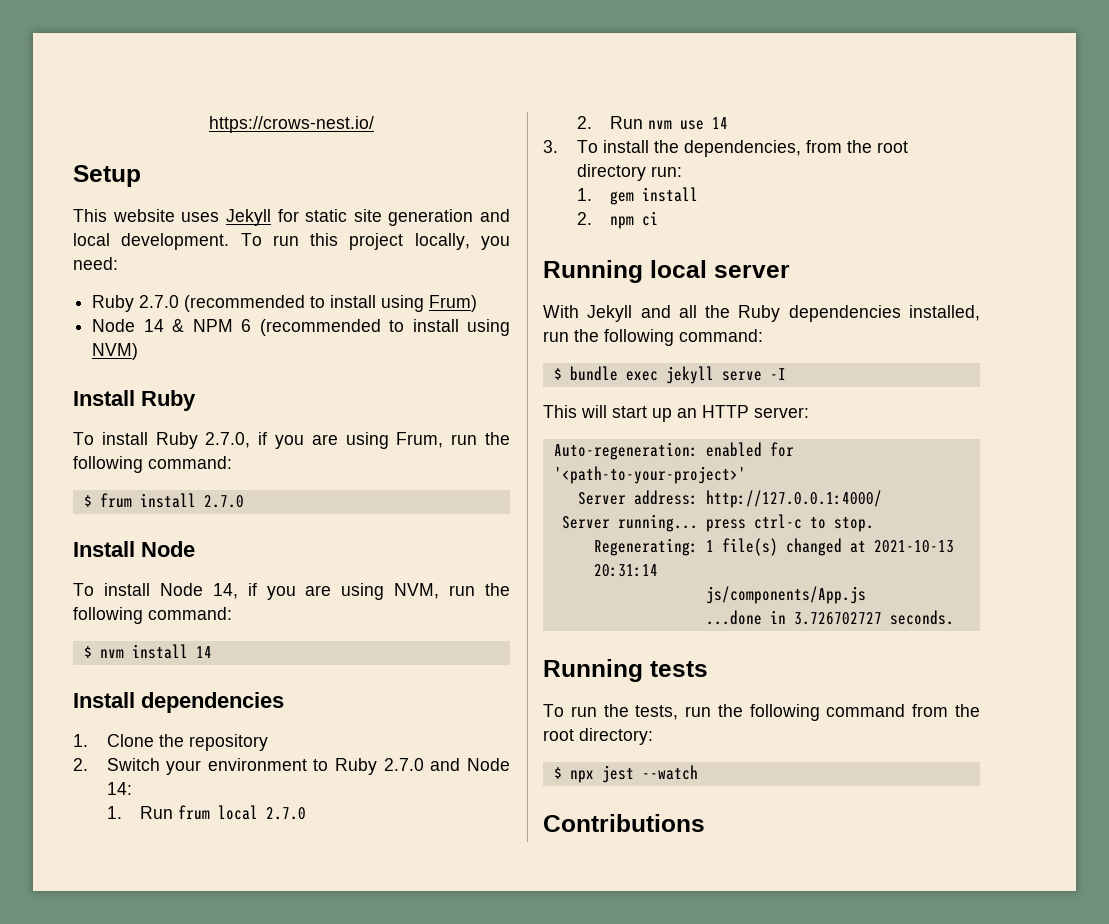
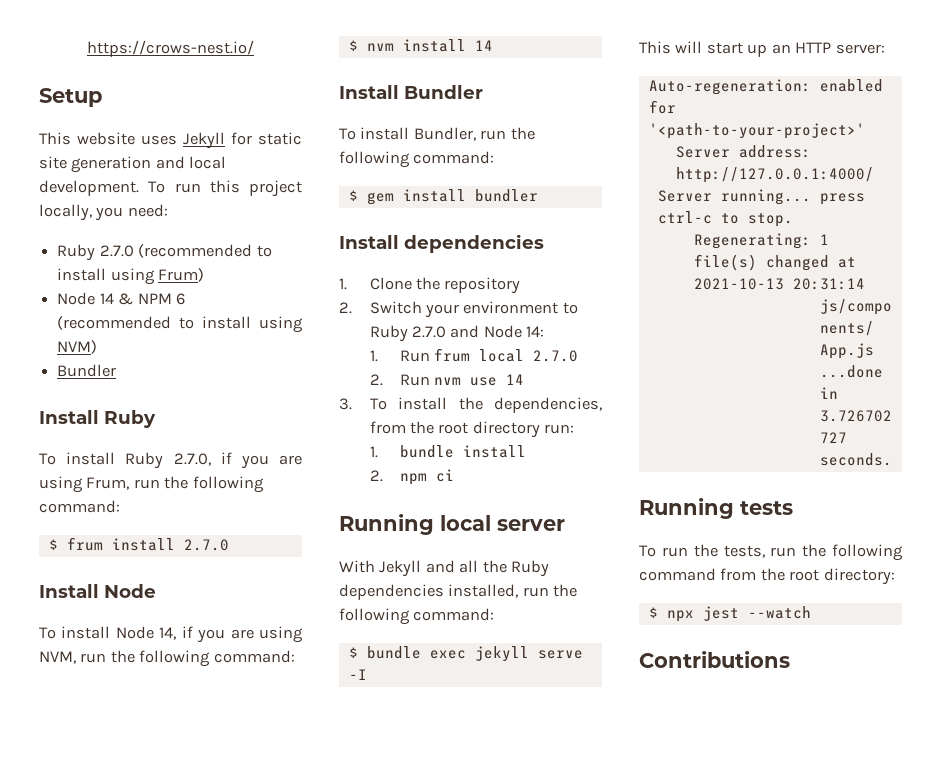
  Node 14 & NPM 6 (recommended to install using NVM)
+ Bundler
+ Install Bundler
+ To install Bundler, run the following command:
+ $ gem install bundler
- 1. gem install
+ 1. bundle install

